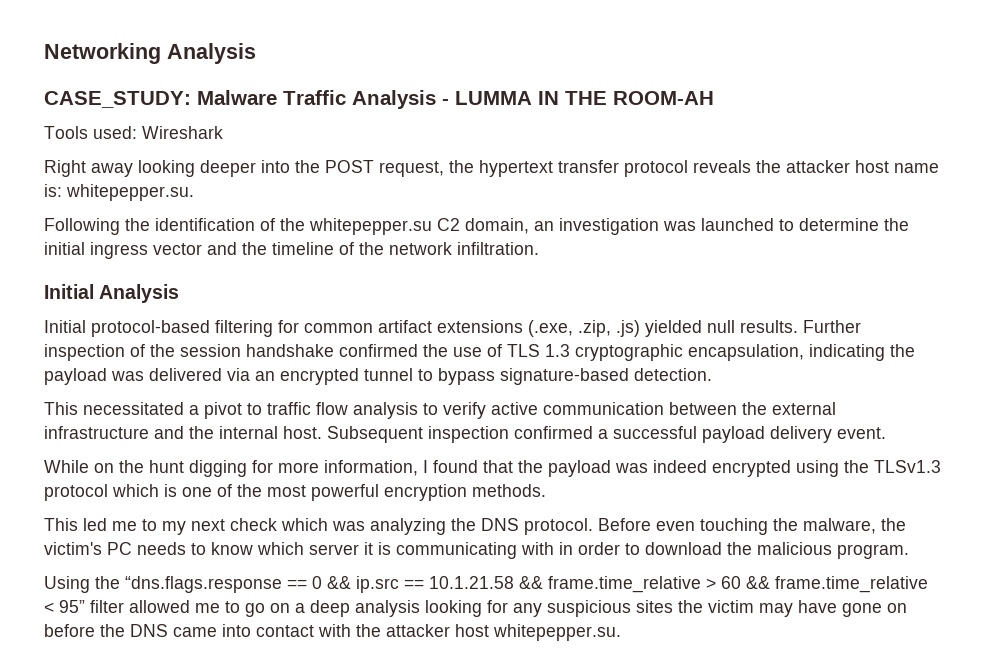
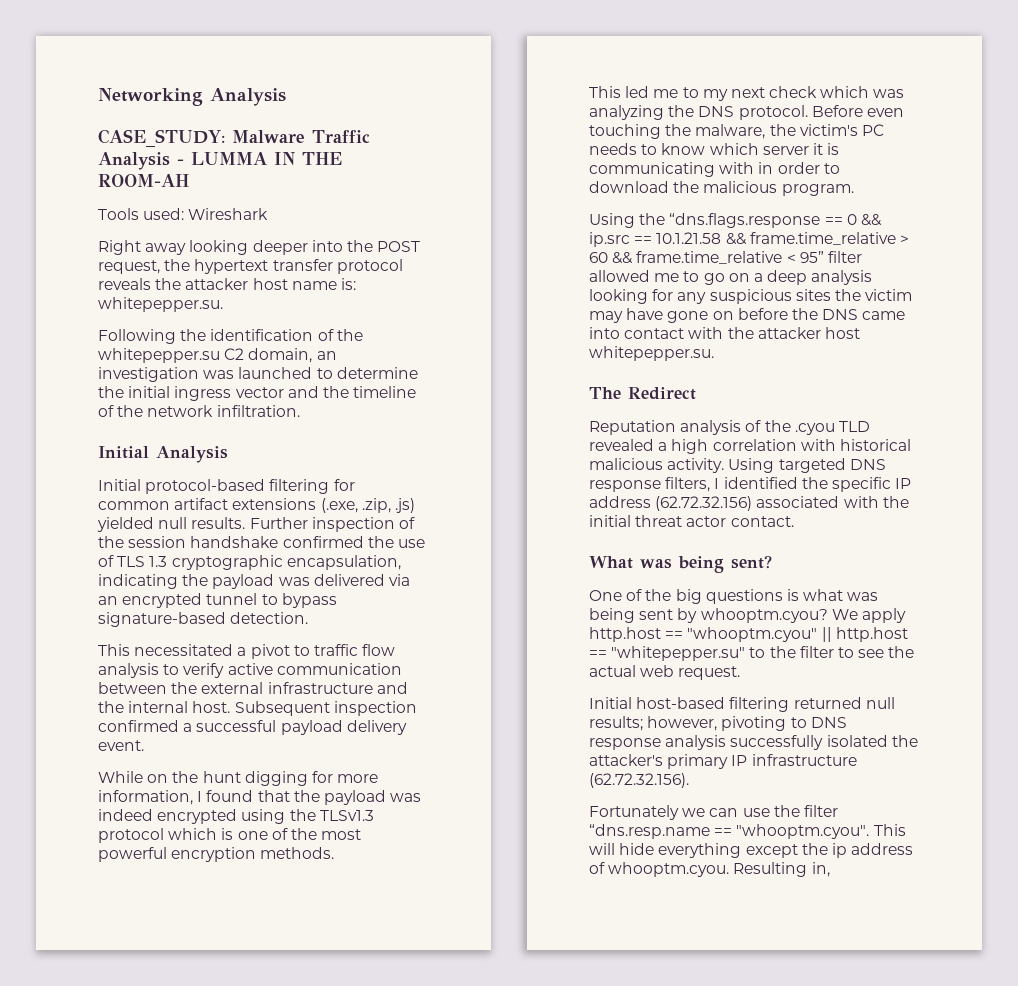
+ The Redirect
+ Reputation analysis of the .cyou TLD revealed a high correlation with historical malicious activity. Using targeted DNS response filters, I identified the specific IP address (62.72.32.156) associated with the initial threat actor contact.
+ What was being sent?
+ One of the big questions is what was being sent by whooptm.cyou? We apply http.host == "whooptm.cyou" || http.host == "whitepepper.su" to the filter to see the actual web request.
+ Initial host-based filtering returned null results; however, pivoting to DNS response analysis successfully isolated the attacker's primary IP infrastructure (62.72.32.156).
+ Fortunately we can use the filter “dns.resp.name == "whooptm.cyou". This will hide everything except the ip address of whooptm.cyou. Resulting in,

